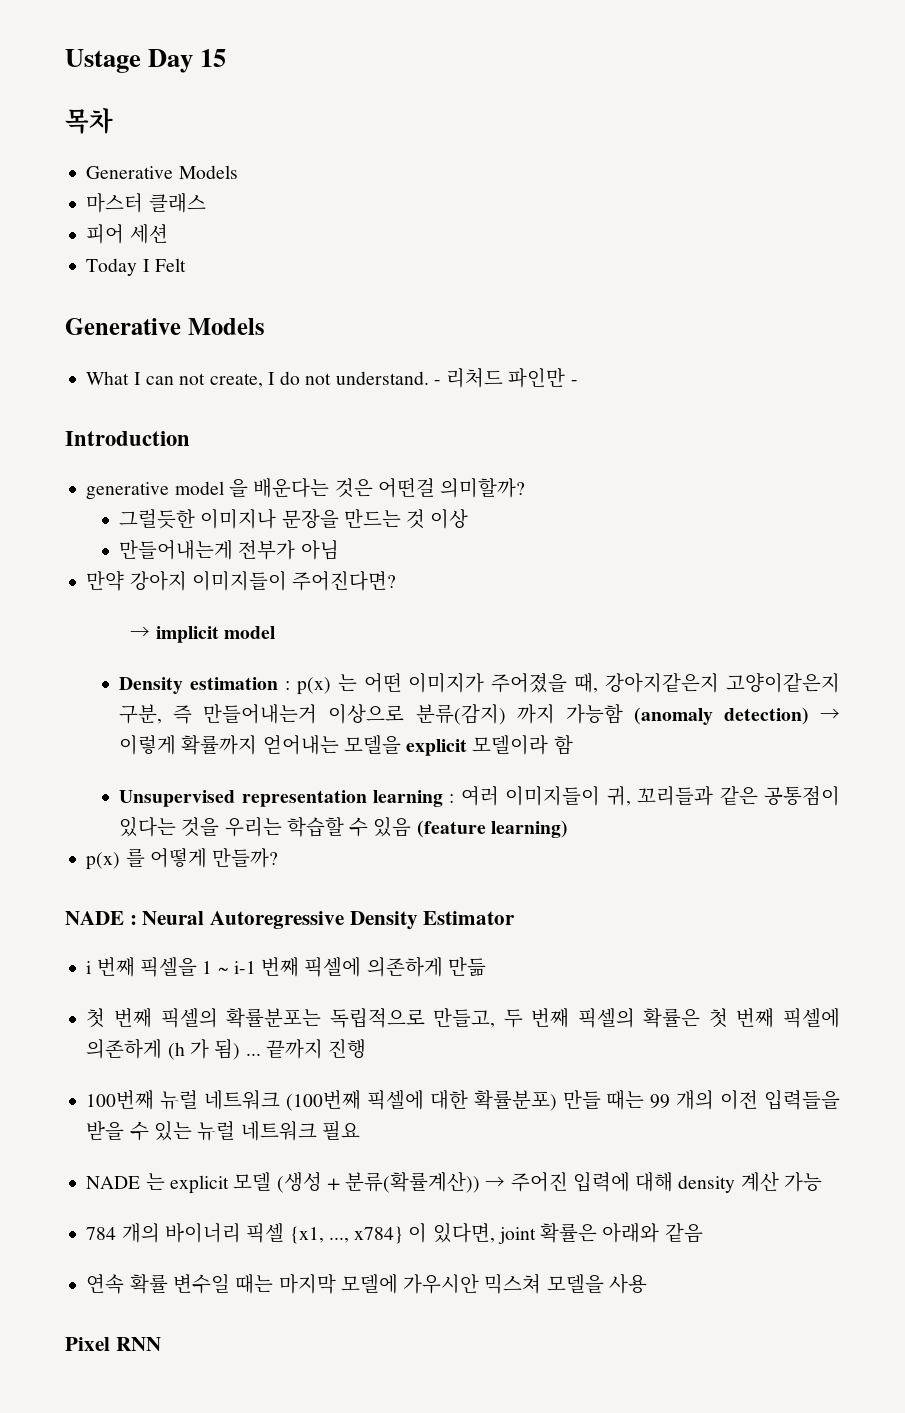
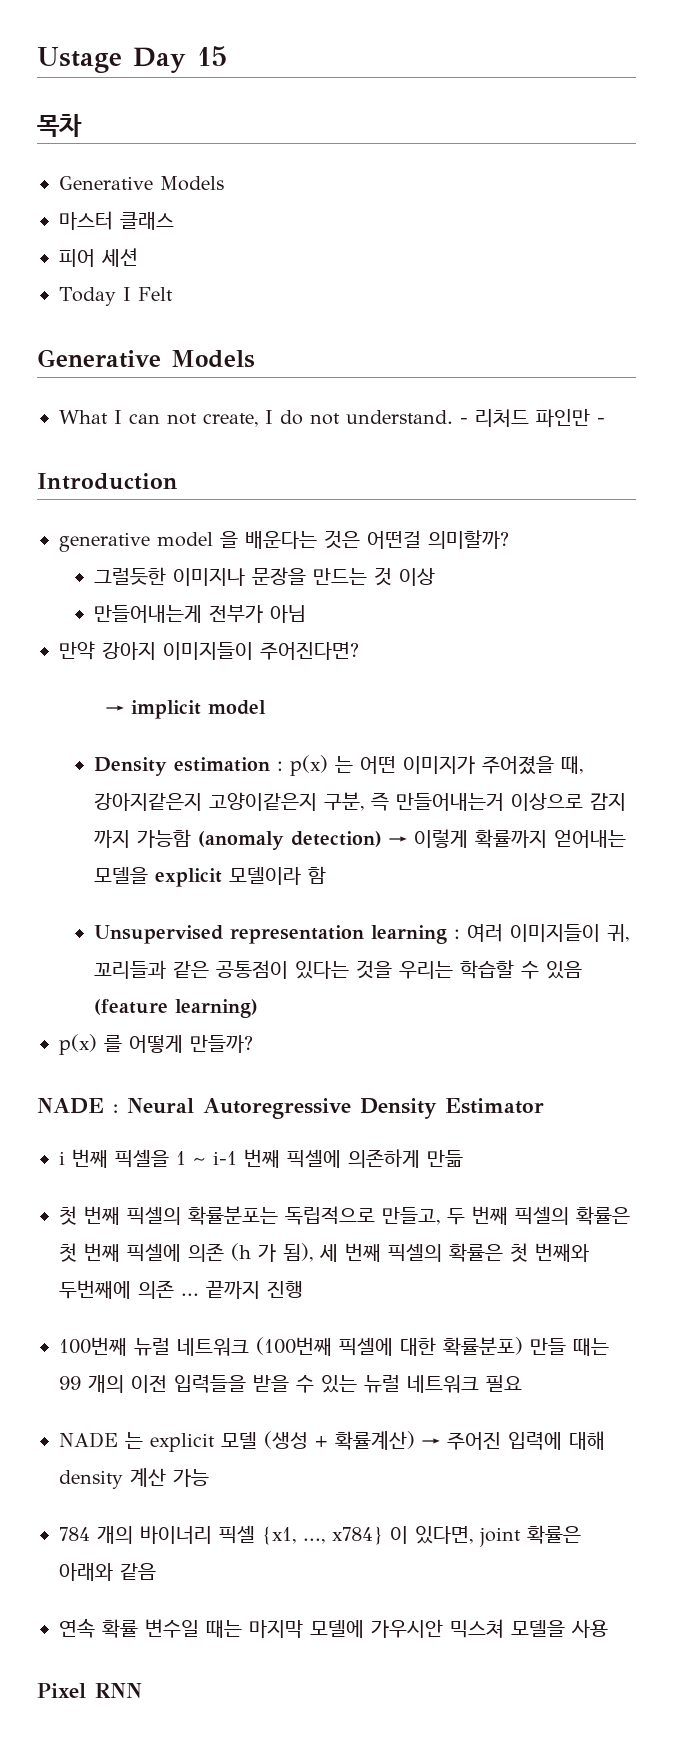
- Density estimation : p(x) 는 어떤 이미지가 주어졌을 때, 강아지같은지 고양이같은지 구분, 즉 만들어내는거 이상으로 분류(감지) 까지 가능함 (anomaly detection) → 이렇게 확률까지 얻어내는 모델을 explicit 모델이라 함
+ Density estimation : p(x) 는 어떤 이미지가 주어졌을 때, 강아지같은지 고양이같은지 구분, 즉 만들어내는거 이상으로 감지 까지 가능함 (anomaly detection) → 이렇게 확률까지 얻어내는 모델을 explicit 모델이라 함
- 첫 번째 픽셀의 확률분포는 독립적으로 만들고, 두 번째 픽셀의 확률은 첫 번째 픽셀에 의존하게 (h 가 됨) ...
+ 첫 번째 픽셀의 확률분포는 독립적으로 만들고, 두 번째 픽셀의 확률은 첫 번째 픽셀에 의존 (h 가 됨), 세 번째 픽셀의 확률은 첫 번째와 두번째에 의존 ...
- NADE 는 explicit 모델 (생성 + 분류(확률계산)) → 주어진 입력에 대해 density 계산 가능
+ NADE 는 explicit 모델 (생성 + 확률계산) → 주어진 입력에 대해 density 계산 가능

